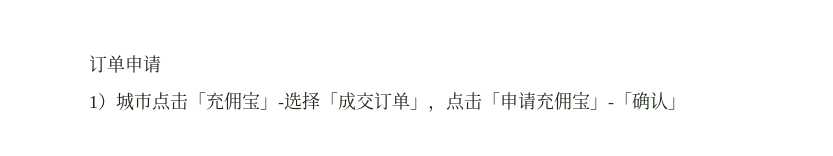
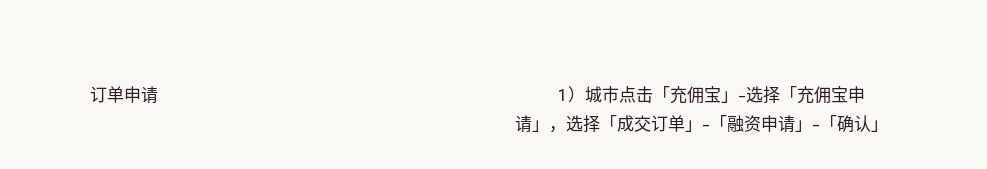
- 1）城市点击「充佣宝」-选择「成交订单」，点击「申请充佣宝」-「确认」
+ 1）城市点击「充佣宝」-选择「充佣宝申请」，选择「成交订单」-「融资申请」-「确认」

